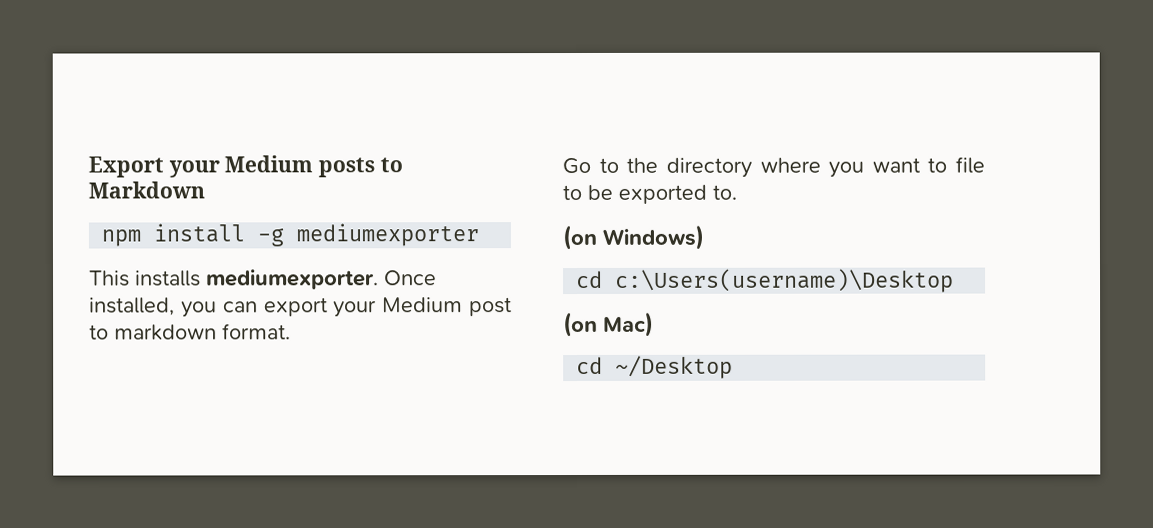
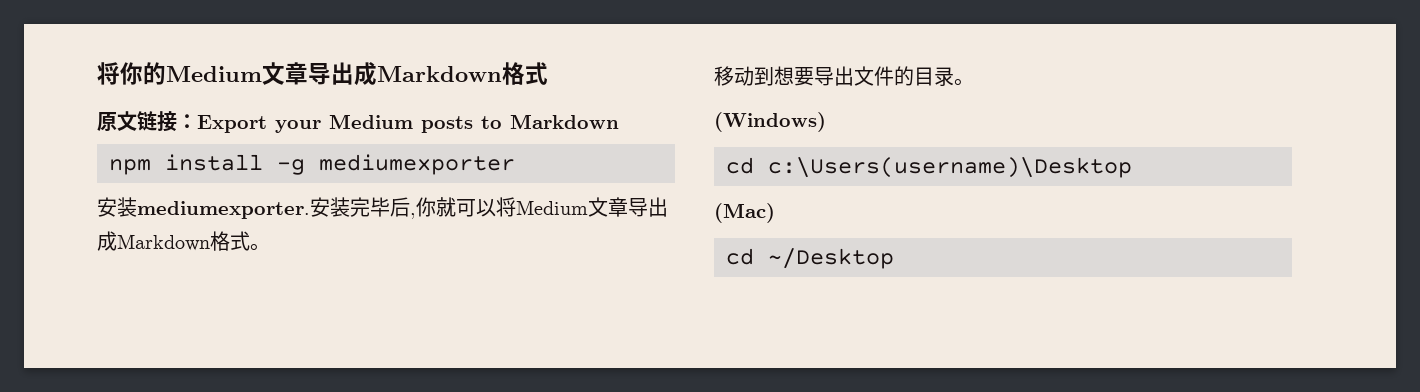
- Export your Medium posts to Markdown
+ 将你的Medium文章导出成Markdown格式
+ 原文链接：Export your Medium posts to Markdown
- This installs mediumexporter. Once installed, you can export your Medium post to markdown format.
- Go to the directory where you want to file to be exported to.
- (on Windows)
+ 安装mediumexporter.安装完毕后,你就可以将Medium文章导出成Markdown格式。
+ 移动到想要导出文件的目录。
+ (Windows)
- (on Mac)
+ (Mac)

